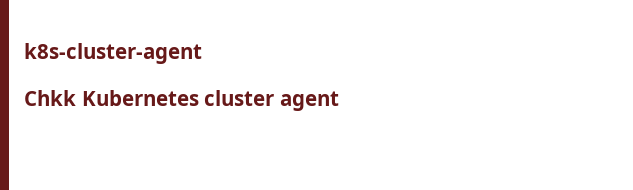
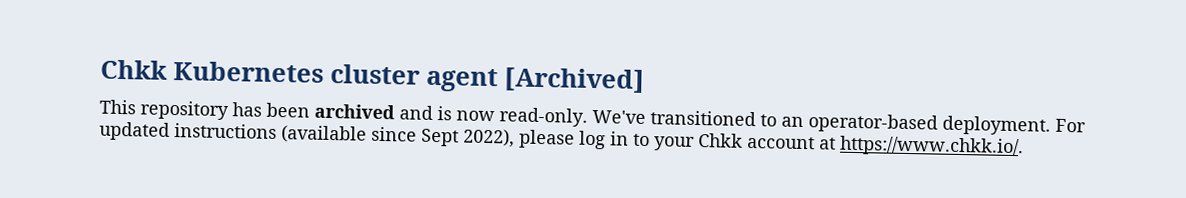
- k8s-cluster-agent
- Chkk Kubernetes cluster agent
+ Chkk Kubernetes cluster agent [Archived]
+ This repository has been archived and is now read-only. We've transitioned to an operator-based deployment. For updated instructions (available since Sept 2022), please log in to your Chkk account at https://www.chkk.io/.

